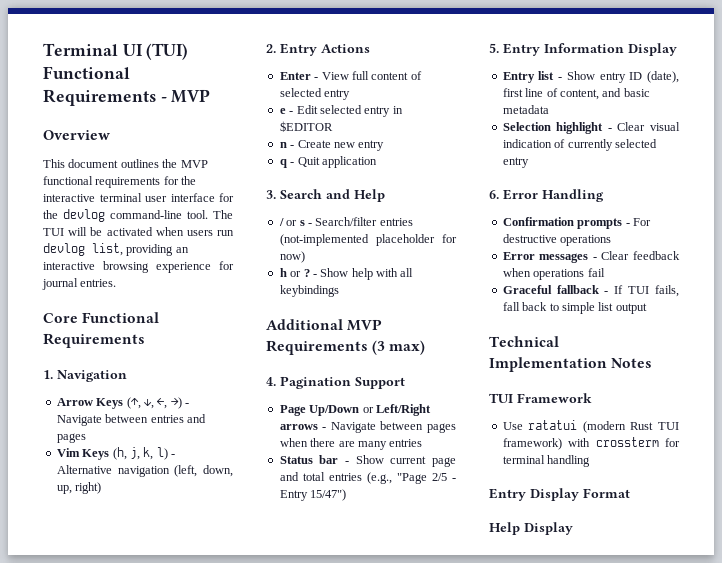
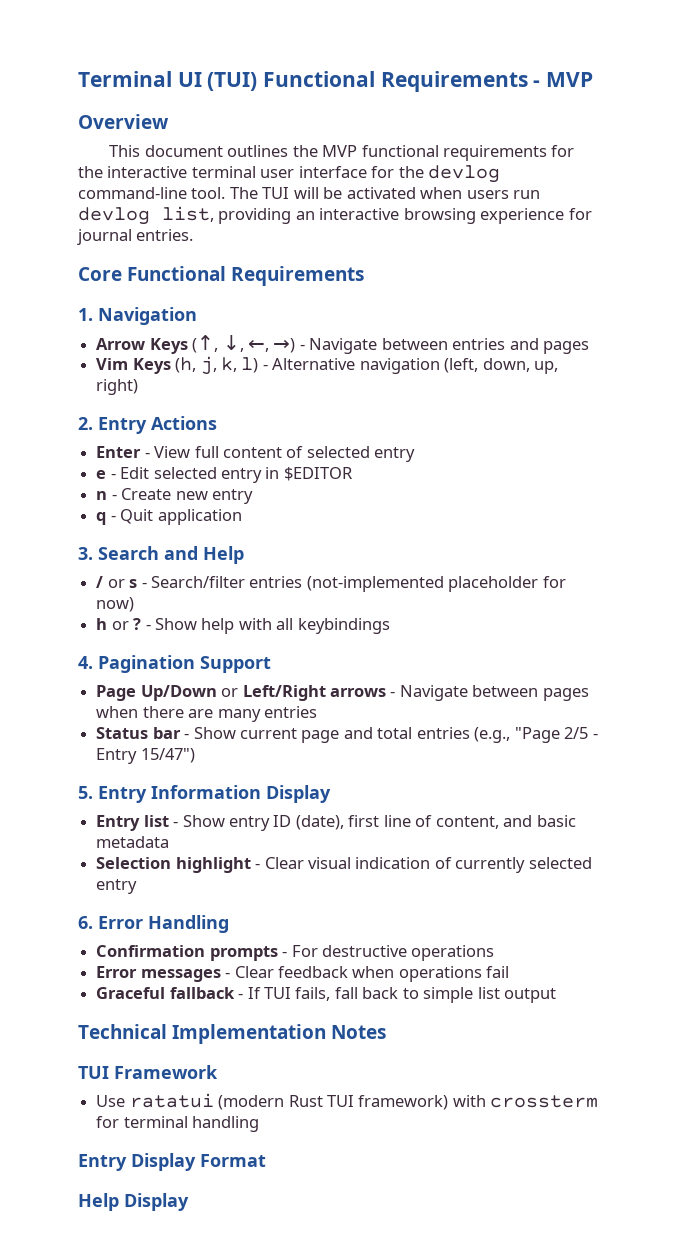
- Additional MVP Requirements (3 max)

